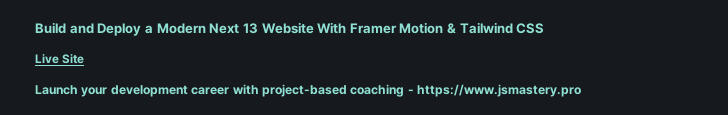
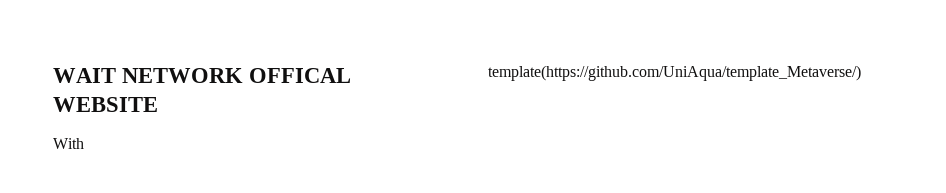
- Build and Deploy a Modern Next 13 Website With Framer Motion & Tailwind CSS
- Live Site
- Launch your development career with project-based coaching - https://www.jsmastery.pro
+ WAIT NETWORK OFFICAL WEBSITE
+ With template(https://github.com/UniAqua/template_Metaverse/)

